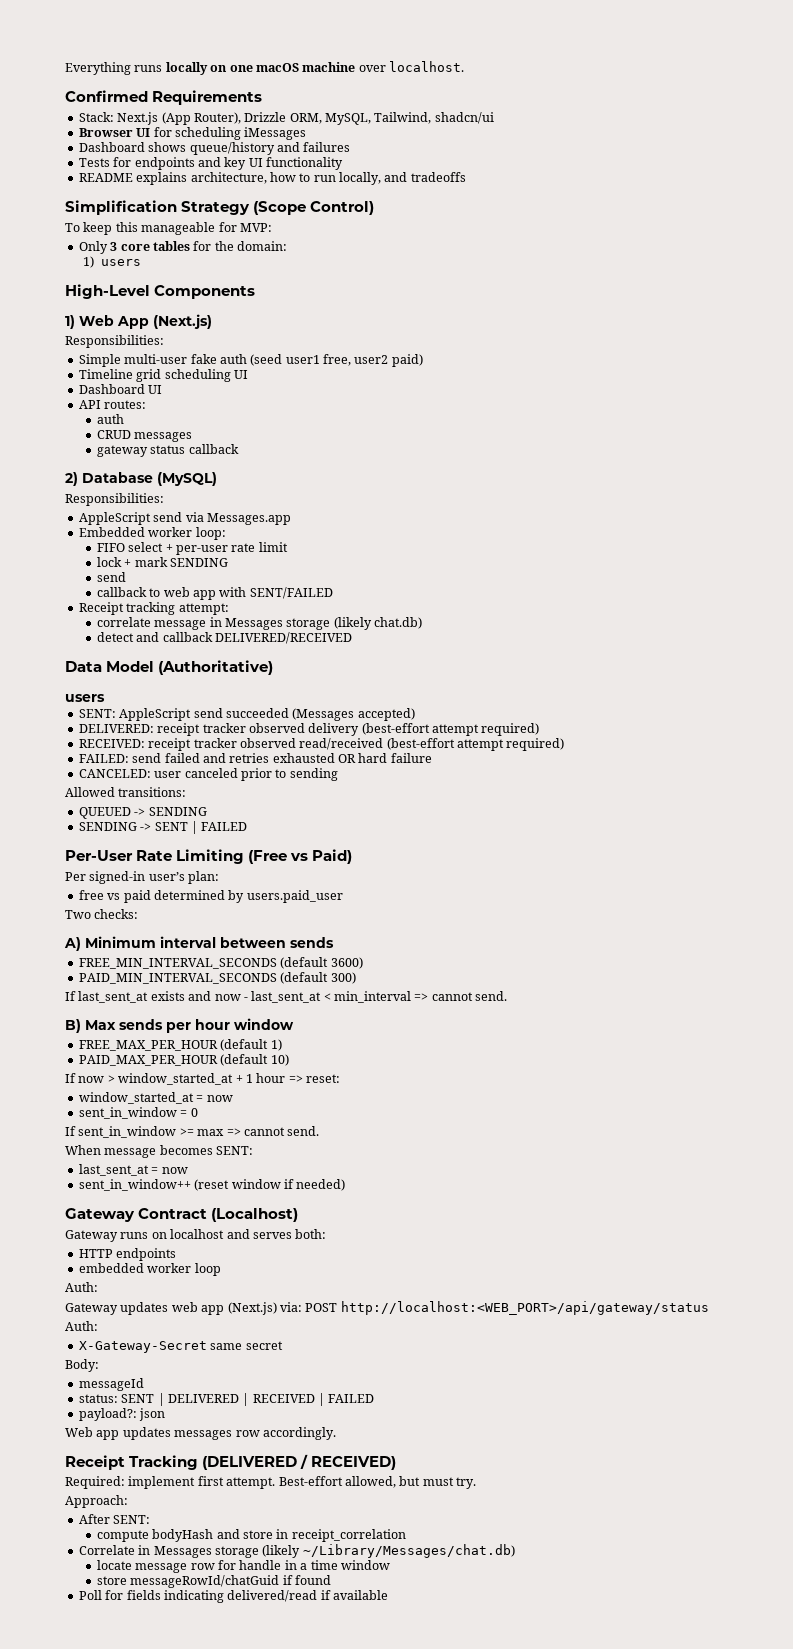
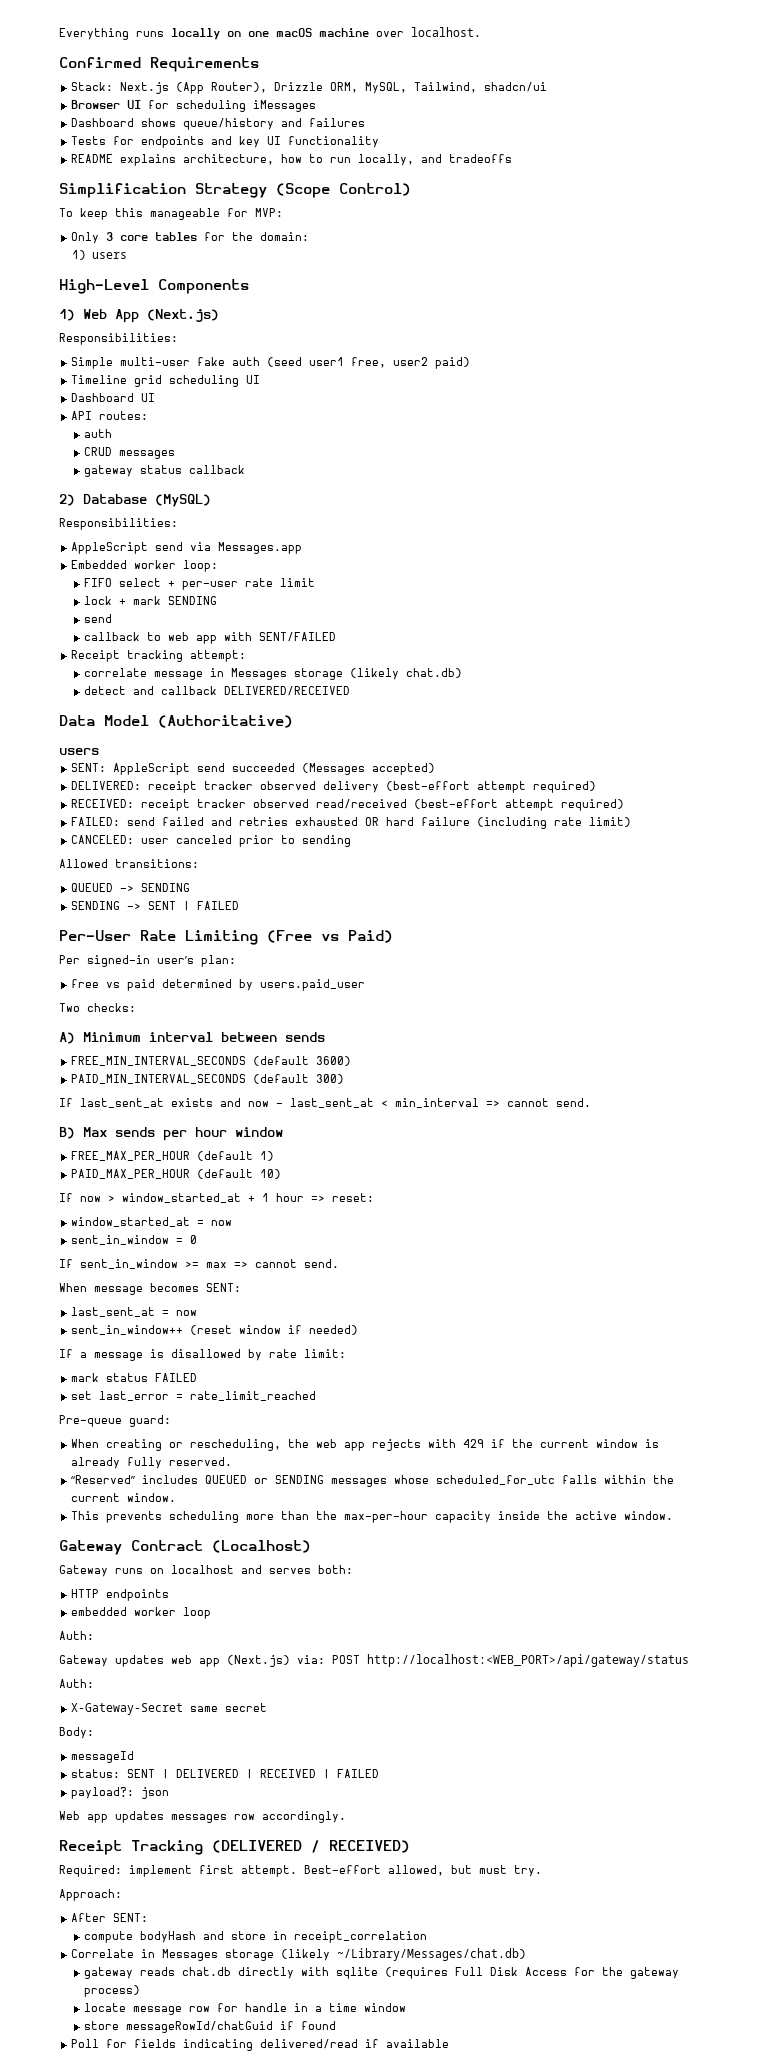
- FAILED: send failed and retries exhausted OR hard failure
+ FAILED: send failed and retries exhausted OR hard failure (including rate limit)
+ If a message is disallowed by rate limit:
+ mark status FAILED
+ set last_error = rate_limit_reached
+ Pre-queue guard:
+ When creating or rescheduling, the web app rejects with 429 if the current window is already fully reserved.
+ “Reserved” includes QUEUED or SENDING messages whose scheduled_for_utc falls within the current window.
+ This prevents scheduling more than the max-per-hour capacity inside the active window.
+ gateway reads chat.db directly with sqlite (requires Full Disk Access for the gateway process)

